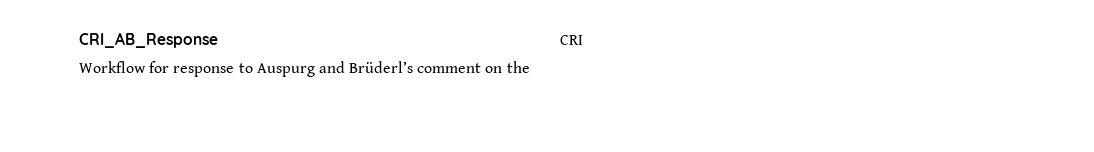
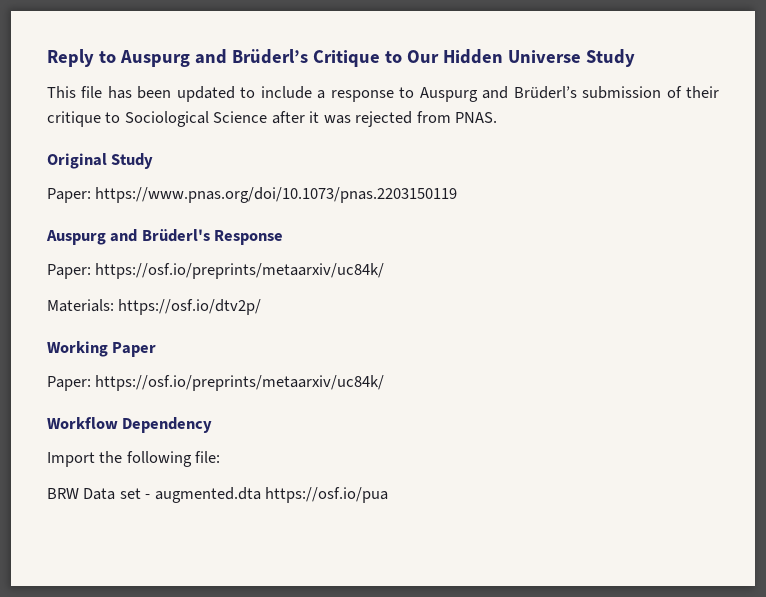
- CRI_AB_Response
- Workflow for response to Auspurg and Brüderl’s comment on the CRI
+ Reply to Auspurg and Brüderl’s Critique to Our Hidden Universe Study
+ This file has been updated to include a response to Auspurg and Brüderl’s submission of their critique to Sociological Science after it was rejected from PNAS.
+ Original Study
+ Paper: https://www.pnas.org/doi/10.1073/pnas.2203150119
+ Auspurg and Brüderl's Response
+ Paper: https://osf.io/preprints/metaarxiv/uc84k/
+ Materials: https://osf.io/dtv2p/
+ Working Paper
+ Paper: https://osf.io/preprints/metaarxiv/uc84k/
+ Workflow Dependency
+ Import the following file:
+ BRW Data set - augmented.dta https://osf.io/pua

